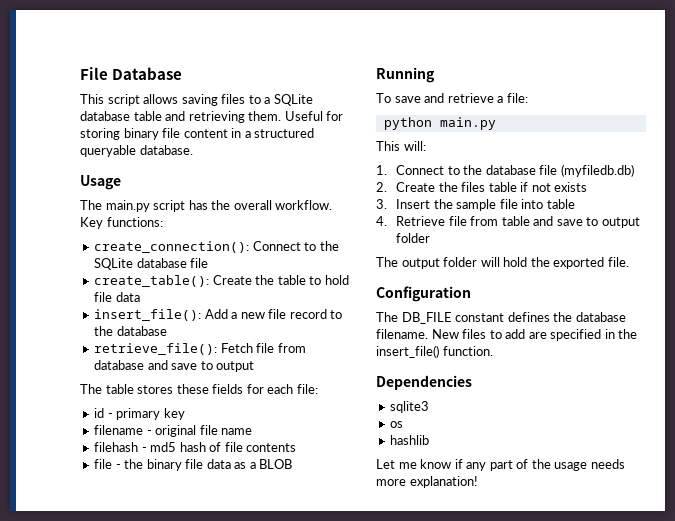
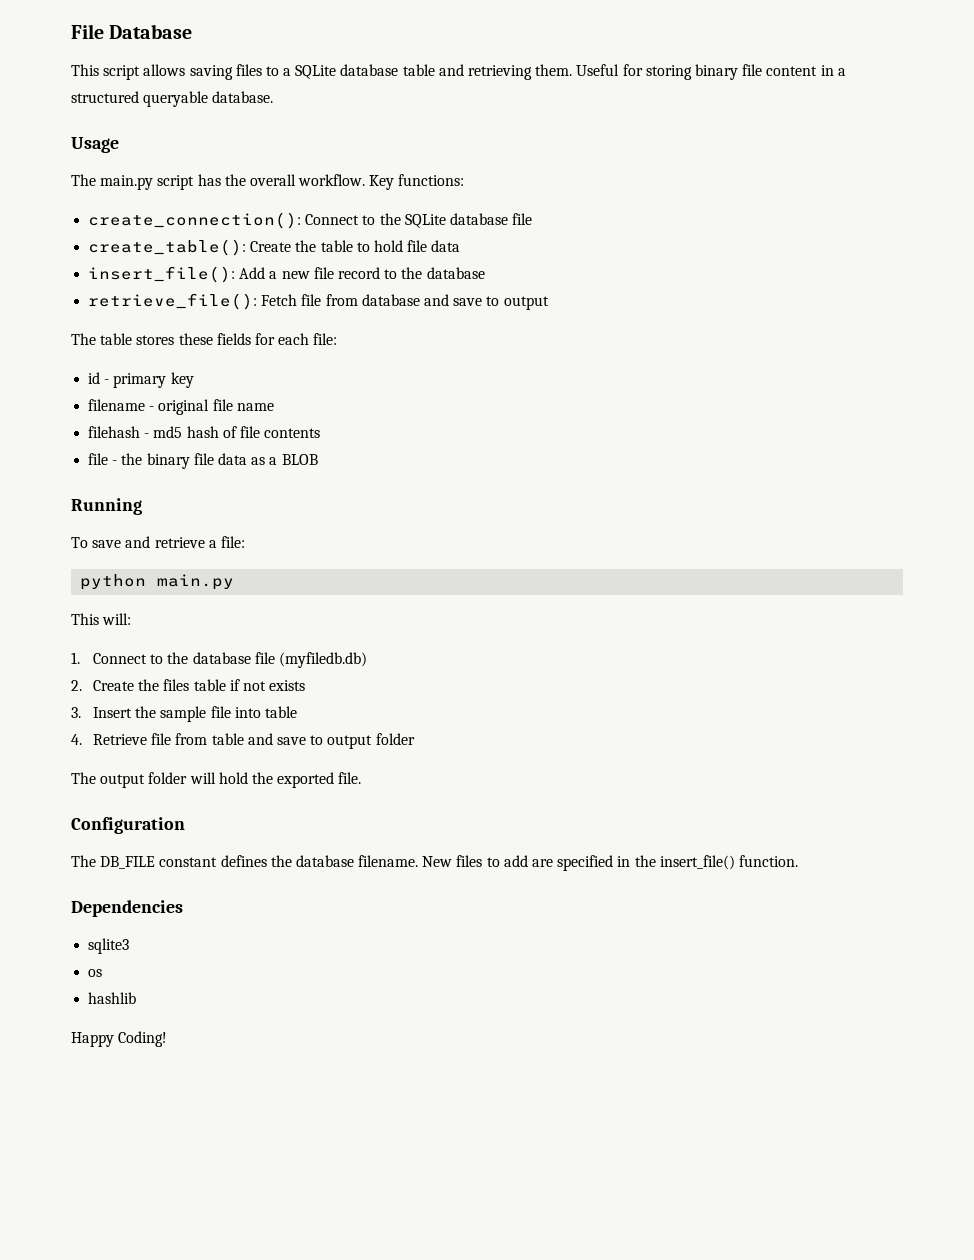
- Let me know if any part of the usage needs more explanation!
+ Happy Coding!

